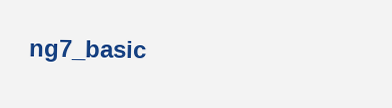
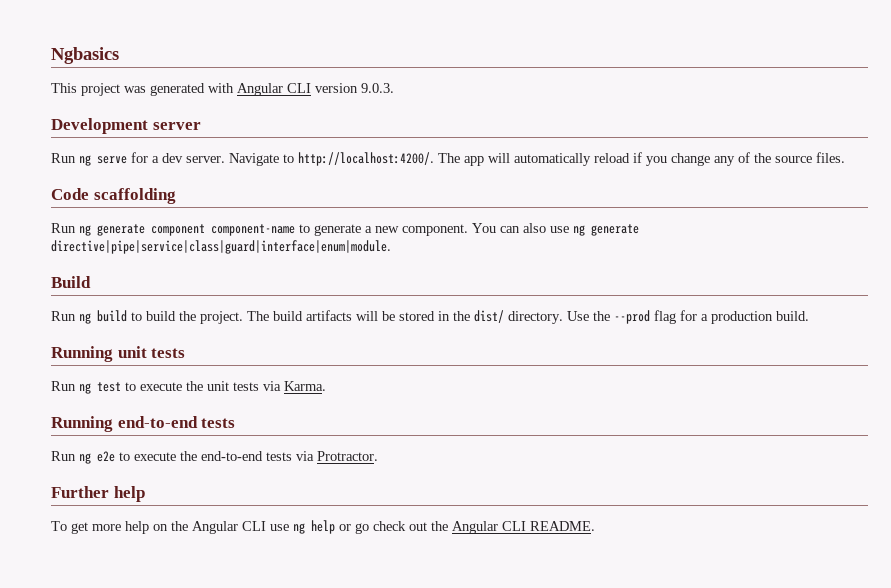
- ng7_basic
+ Ngbasics
+ This project was generated with Angular CLI version 9.0.3.
+ Development server
+ Run ng serve for a dev server. Navigate to http://localhost:4200/. The app will automatically reload if you change any of the source files.
+ Code scaffolding
+ Run ng generate component component-name to generate a new component. You can also use ng generate directive|pipe|service|class|guard|interface|enum|module.
+ Build
+ Run ng build to build the project. The build artifacts will be stored in the dist/ directory. Use the --prod flag for a production build.
+ Running unit tests
+ Run ng test to execute the unit tests via Karma.
+ Running end-to-end tests
+ Run ng e2e to execute the end-to-end tests via Protractor.
+ Further help
+ To get more help on the Angular CLI use ng help or go check out the Angular CLI README.

